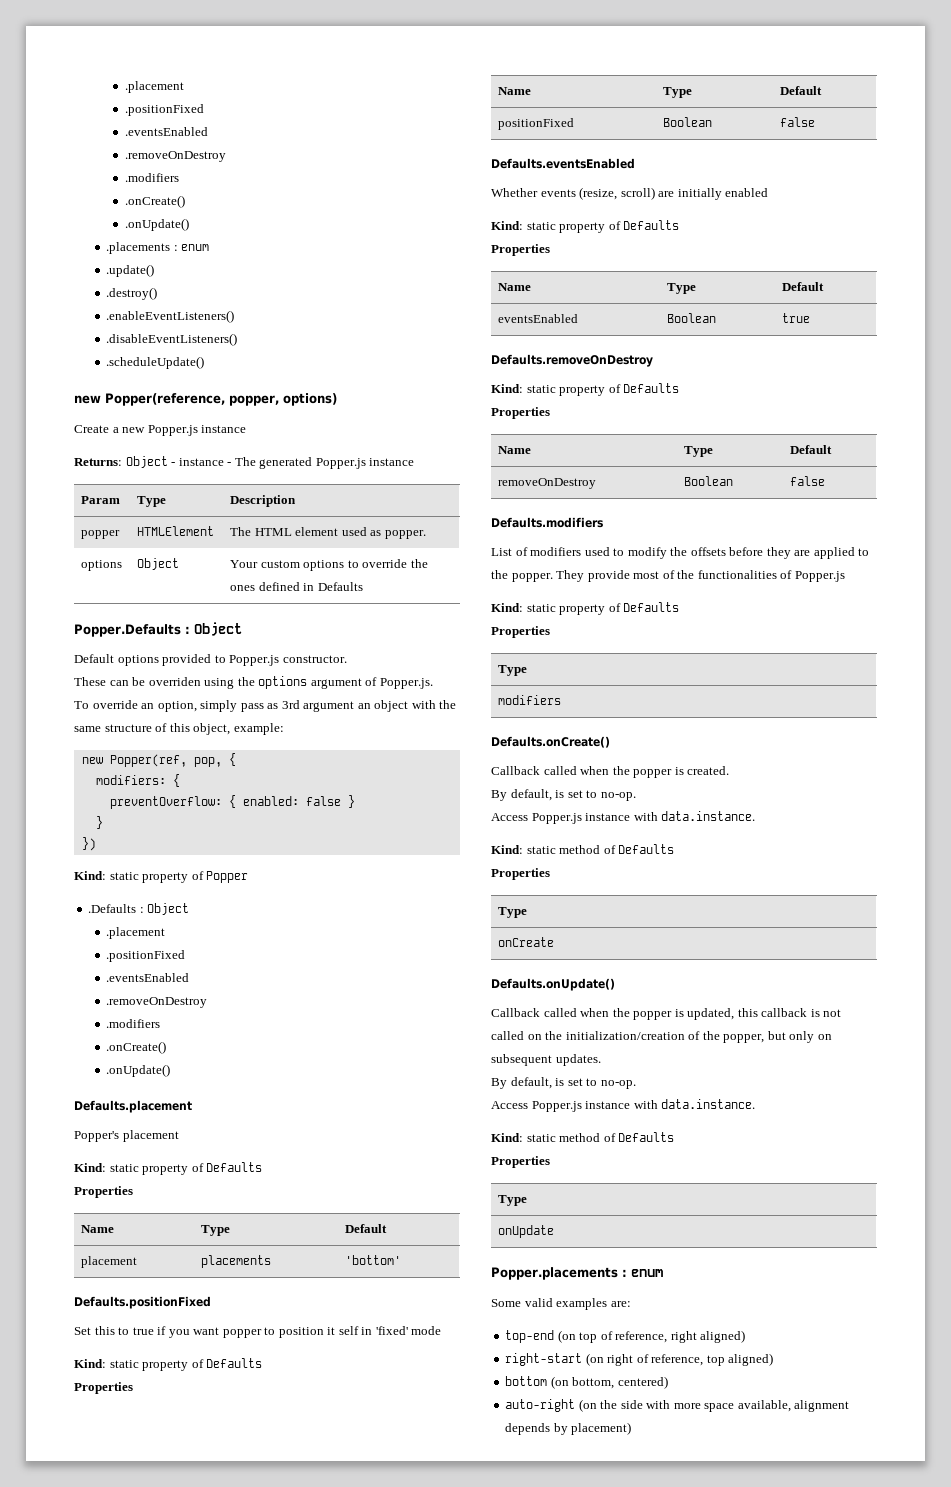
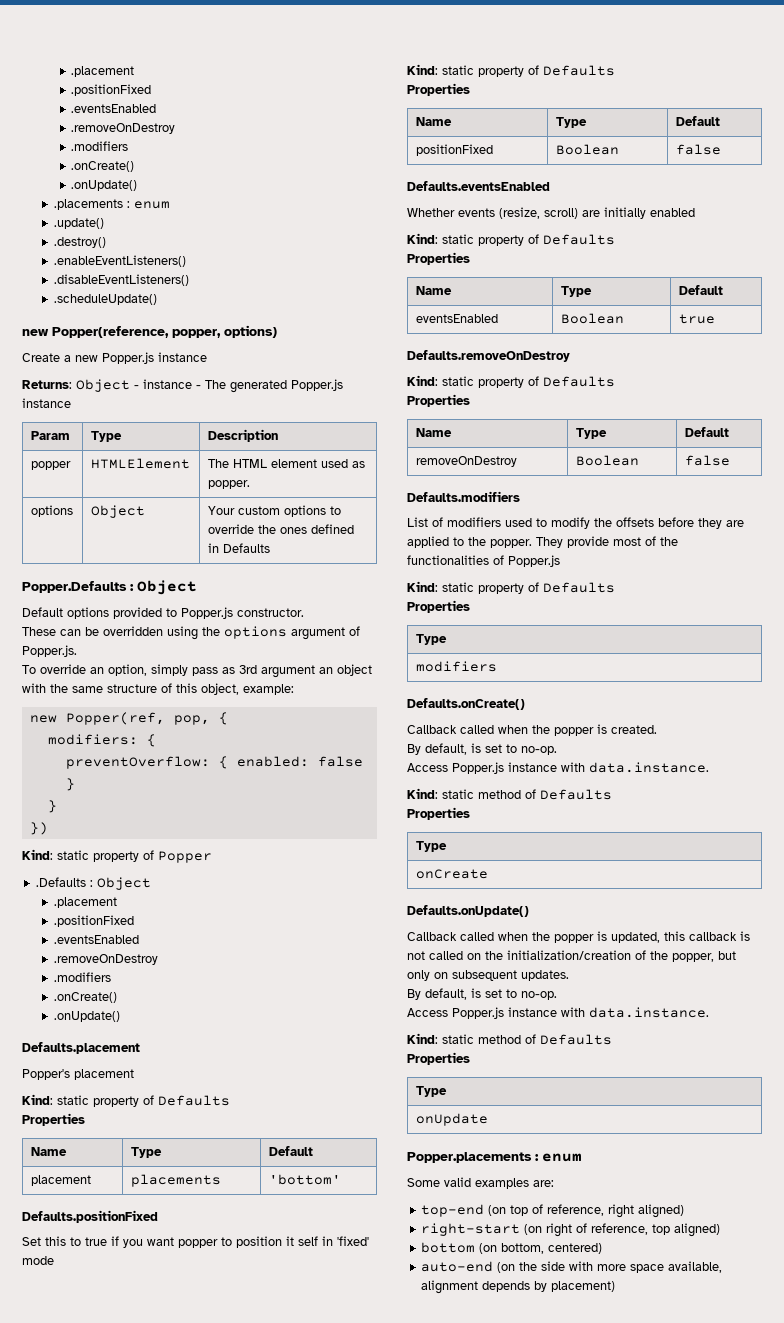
- These can be overriden using the options argument of Popper.js.
+ These can be overridden using the options argument of Popper.js.
- auto-right (on the side with more space available, alignment depends by placement)
+ auto-end (on the side with more space available, alignment depends by placement)

